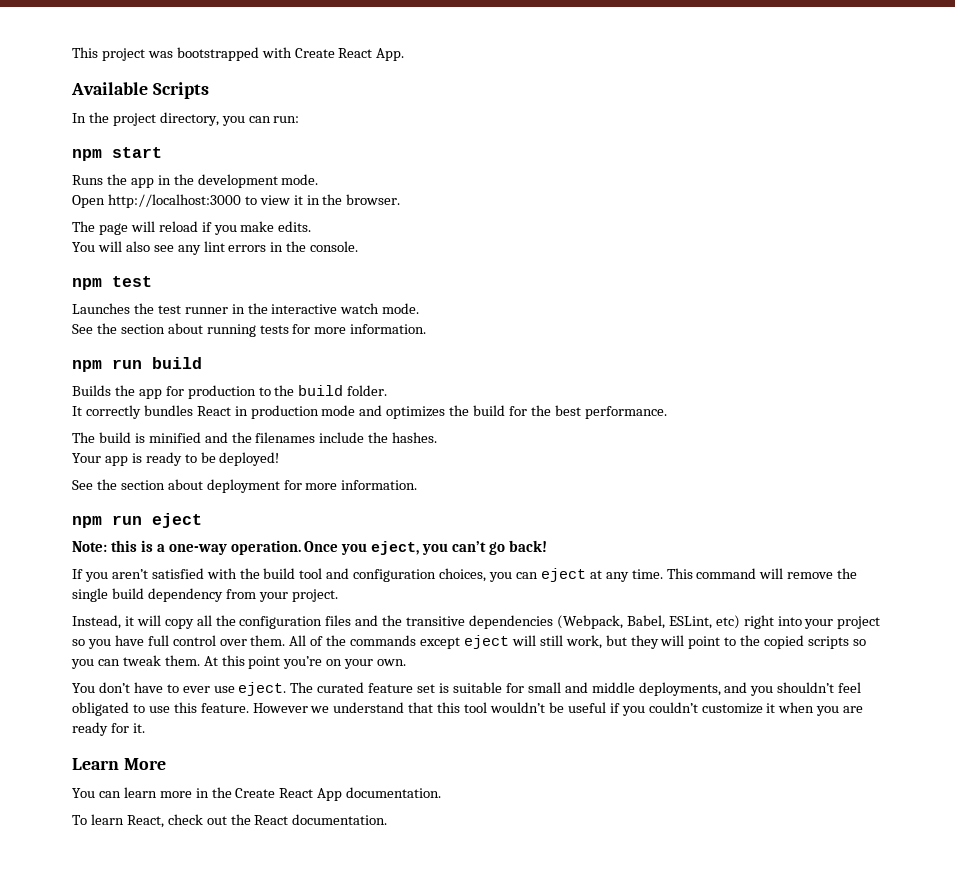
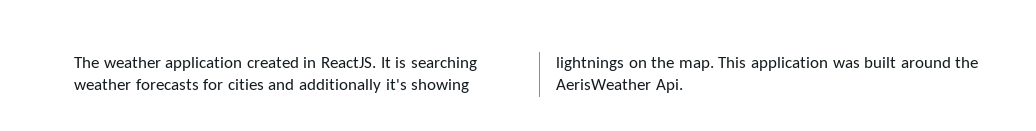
- This project was bootstrapped with Create React App.
- Available Scripts
- In the project directory, you can run:
- npm start
- Runs the app in the development mode.
- Open http://localhost:3000 to view it in the browser.
- The page will reload if you make edits.
- You will also see any lint errors in the console.
- npm test
- Launches the test runner in the interactive watch mode.
- See the section about running tests for more information.
- npm run build
- Builds the app for production to the build folder.
- It correctly bundles React in production mode and optimizes the build for the best performance.
- The build is minified and the filenames include the hashes.
- Your app is ready to be deployed!
- See the section about deployment for more information.
- npm run eject
- Note: this is a one-way operation. Once you eject, you can’t go back!
- If you aren’t satisfied with the build tool and configuration choices, you can eject at any time. This command will remove the single build dependency from your project.
- Instead, it will copy all the configuration files and the transitive dependencies (Webpack, Babel, ESLint, etc) right into your project so you have full control over them. All of the commands except eject will still work, but they will point to the copied scripts so you can tweak them. At this point you’re on your own.
- You don’t have to ever use eject. The curated feature set is suitable for small and middle deployments, and you shouldn’t feel obligated to use this feature. However we understand that this tool wouldn’t be useful if you couldn’t customize it when you are ready for it.
- Learn More
- You can learn more in the Create React App documentation.
- To learn React, check out the React documentation.
+ The weather application created in ReactJS. It is searching weather forecasts for cities and additionally it's showing lightnings on the map. This application was built around the AerisWeather Api.

